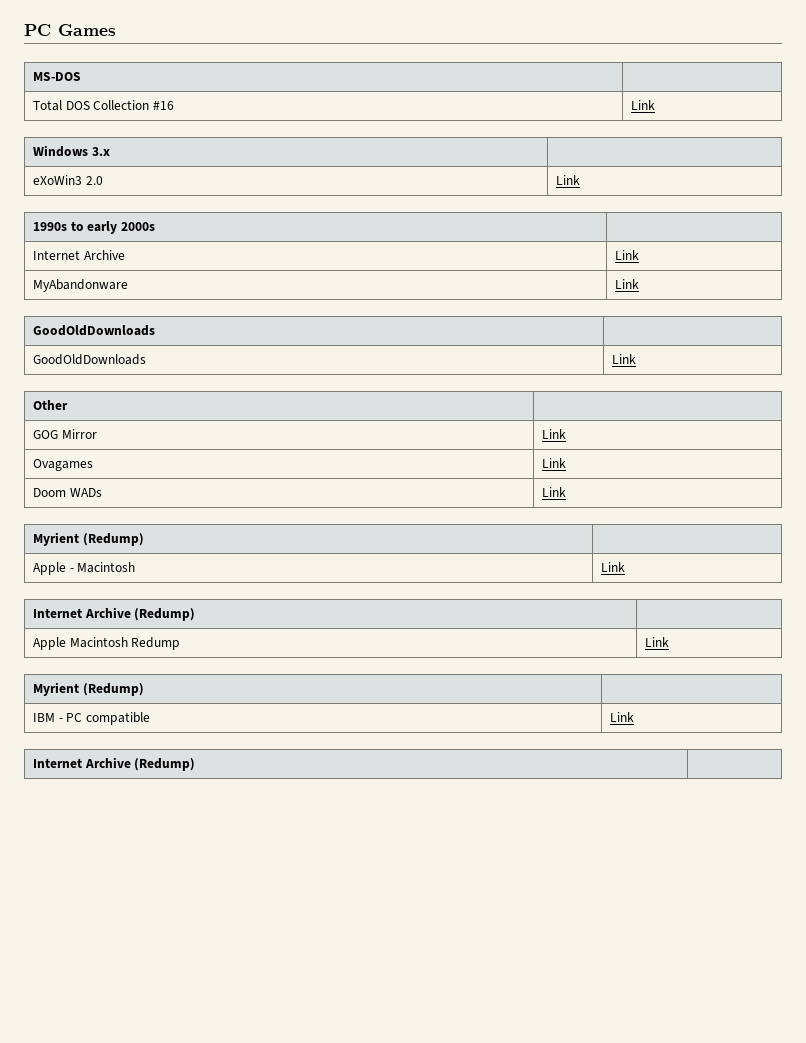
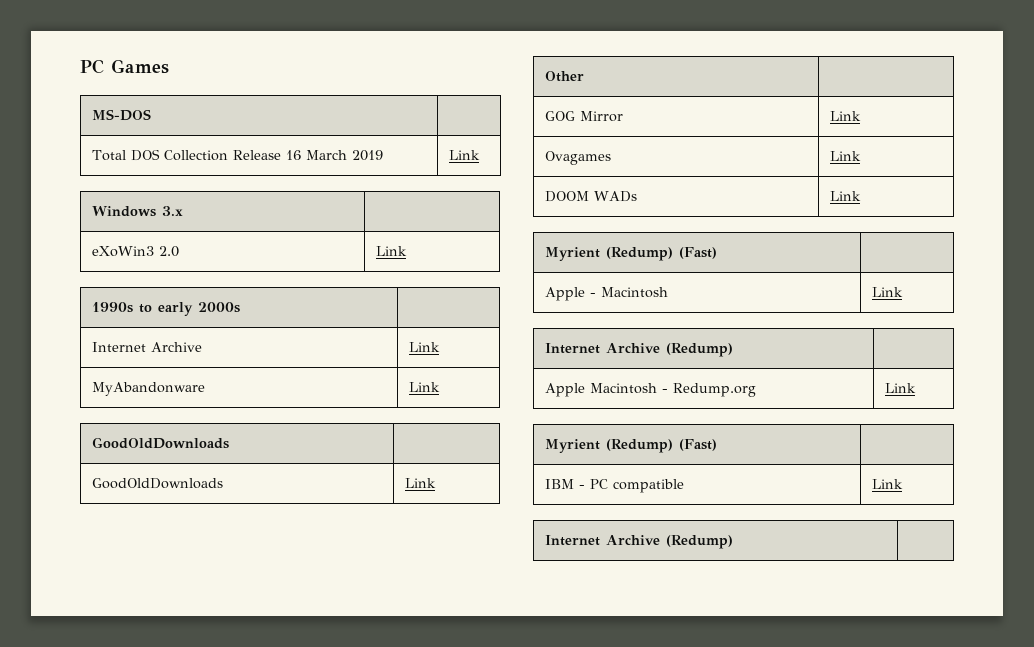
- Total DOS Collection #16 | Link
+ Total DOS Collection Release 16 March 2019 | Link
- Doom WADs | Link
- Myrient (Redump) |
+ DOOM WADs | Link
+ Myrient (Redump) (Fast) |
- Apple Macintosh Redump | Link
- Myrient (Redump) |
+ Apple Macintosh - Redump.org | Link
+ Myrient (Redump) (Fast) |

